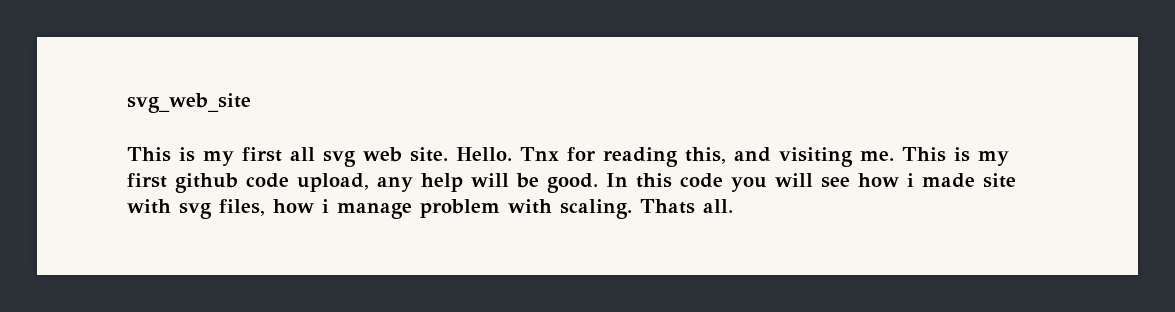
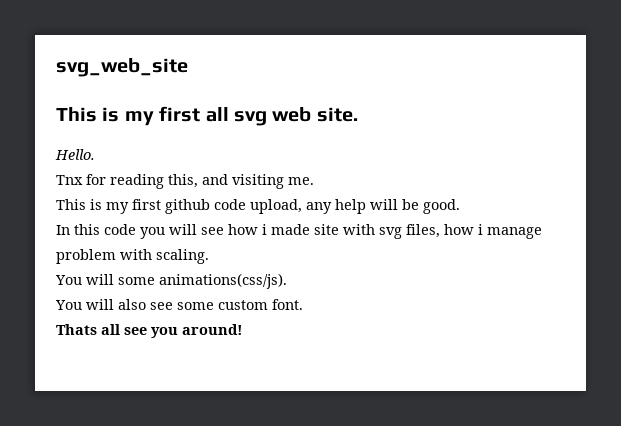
- This is my first all svg web site. Hello. Tnx for reading this, and visiting me. This is my first github code upload, any help will be good. In this code you will see how i made site with svg files, how i manage problem with scaling. Thats all.
+ This is my first all svg web site.
+ Hello.
+ Tnx for reading this, and visiting me.
+ This is my first github code upload, any help will be good.
+ In this code you will see how i made site with svg files, how i manage problem with scaling.
+ You will some animations(css/js).
+ You will also see some custom font.
+ Thats all see you around!

